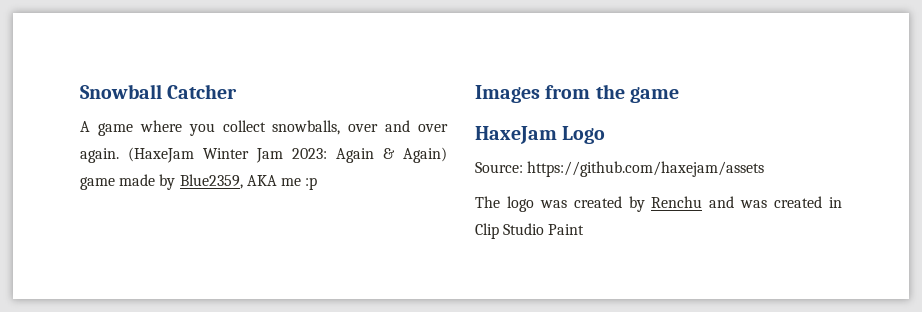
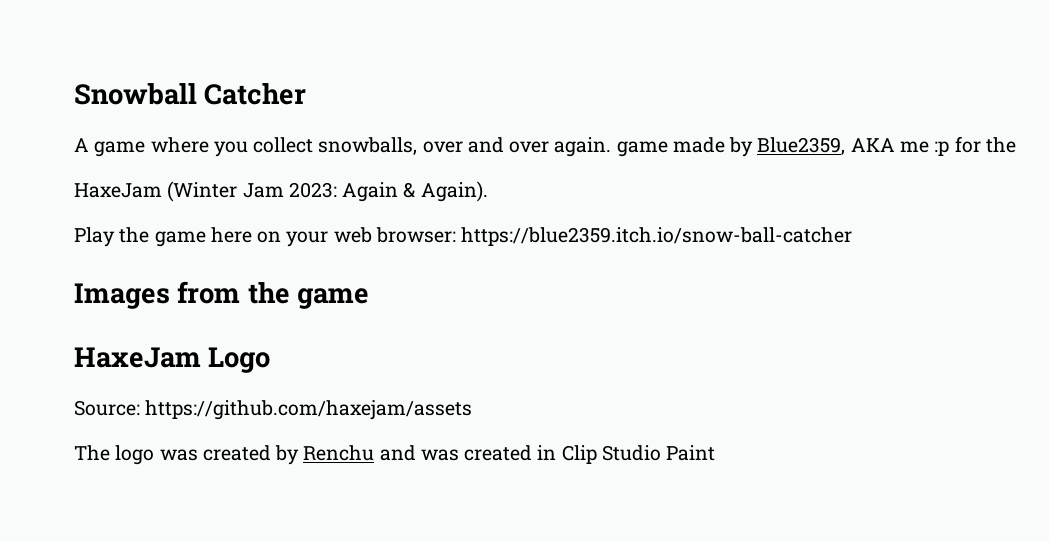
- A game where you collect snowballs, over and over again. (HaxeJam Winter Jam 2023: Again & Again) game made by Blue2359, AKA me :p
+ A game where you collect snowballs, over and over again. game made by Blue2359, AKA me :p for the
+ HaxeJam (Winter Jam 2023: Again & Again).
+ Play the game here on your web browser: https://blue2359.itch.io/snow-ball-catcher

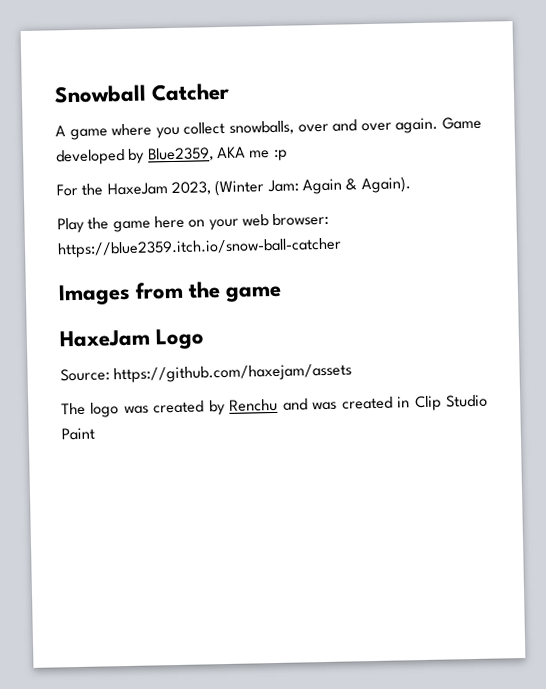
- A game where you collect snowballs, over and over again. game made by Blue2359, AKA me :p for the
- HaxeJam (Winter Jam 2023: Again & Again).
+ A game where you collect snowballs, over and over again. Game developed by Blue2359, AKA me :p
+ For the HaxeJam 2023, (Winter Jam: Again & Again).

